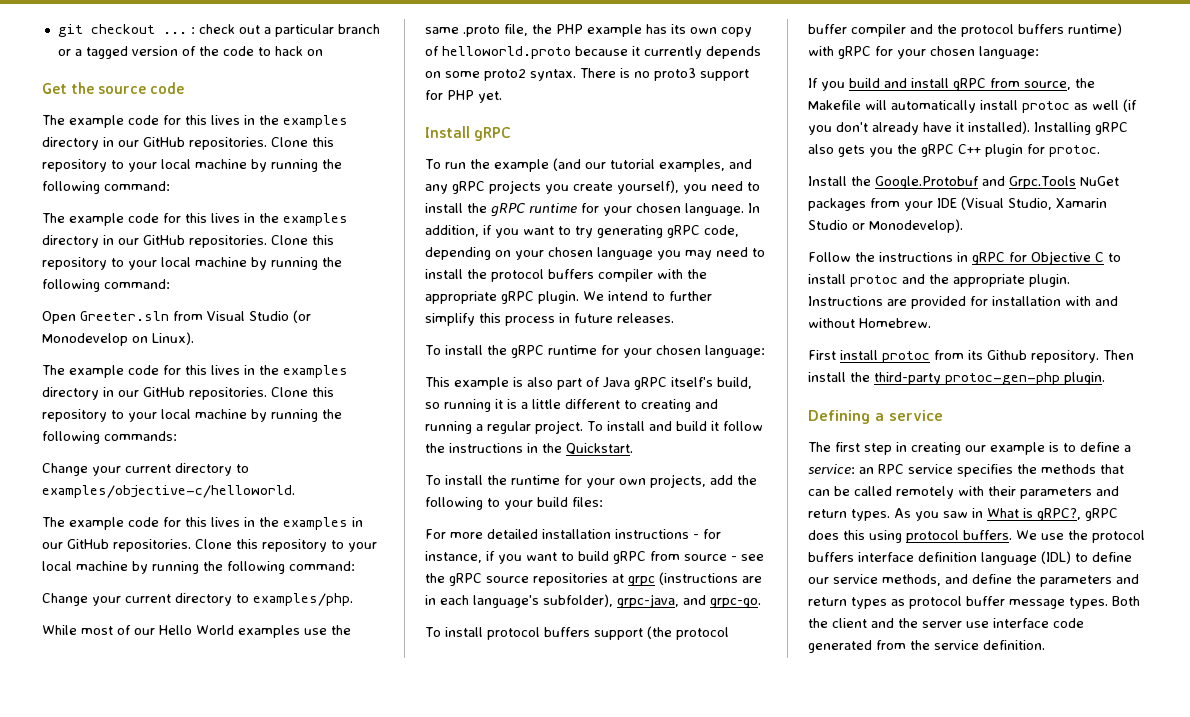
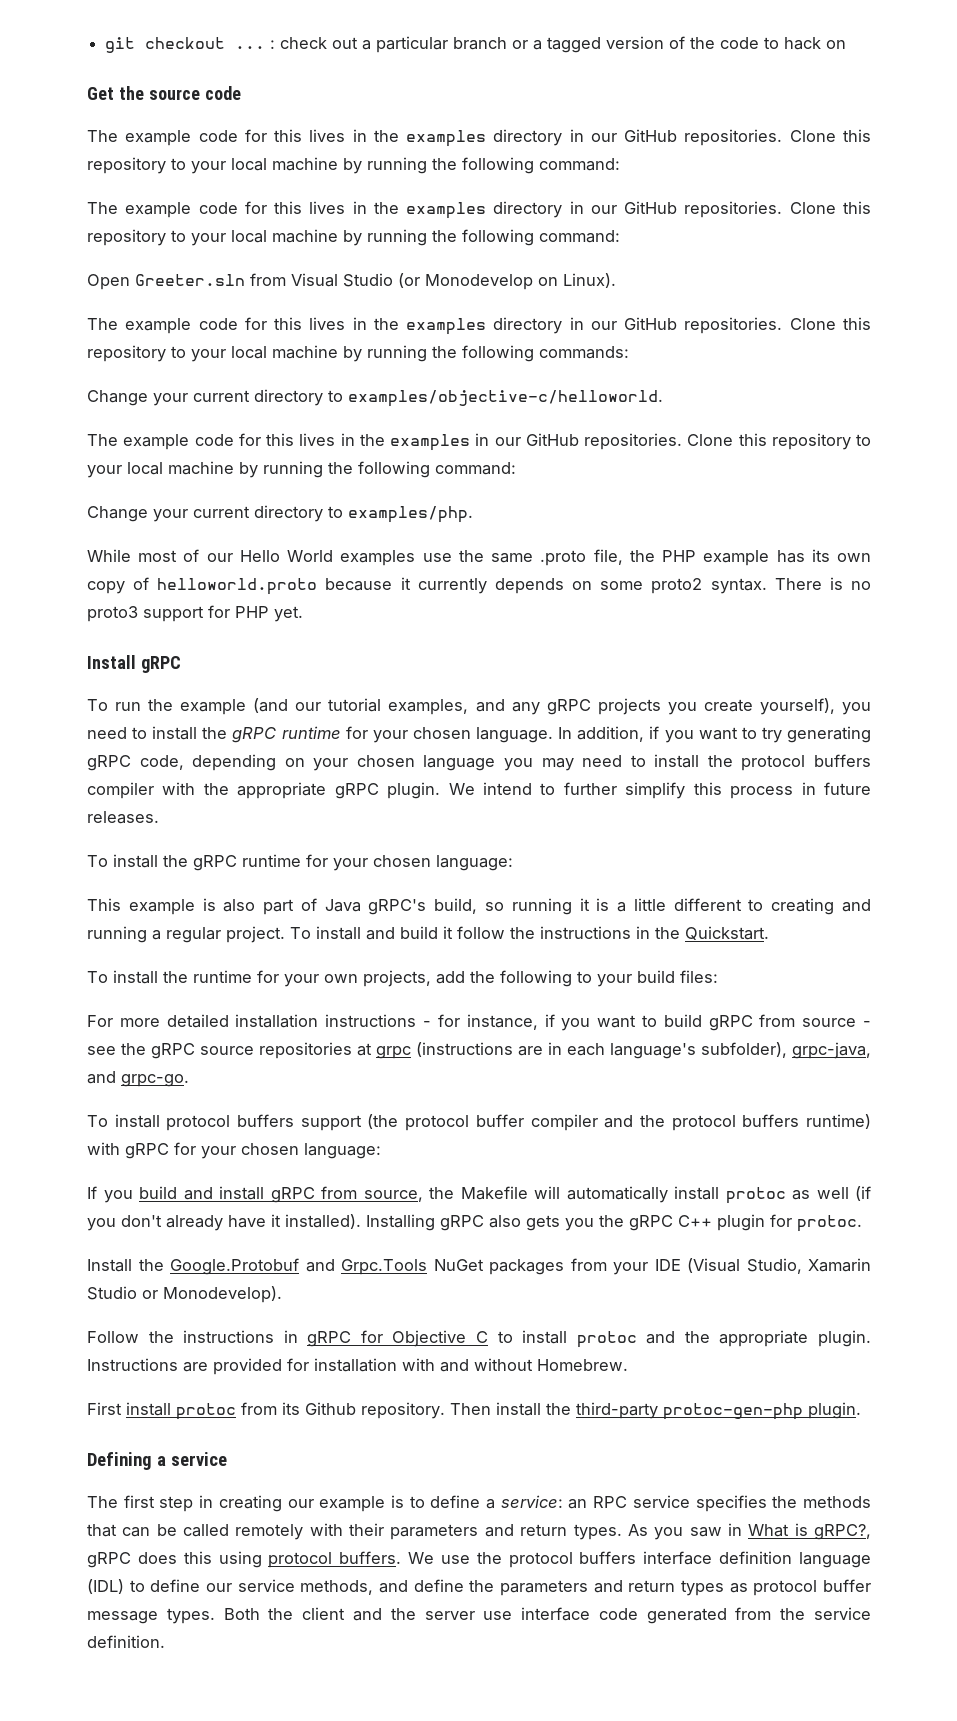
- This example is also part of Java gRPC itself's build, so running it is a little different to creating and running a regular project.
+ This example is also part of Java gRPC's build, so running it is a little different to creating and running a regular project.

